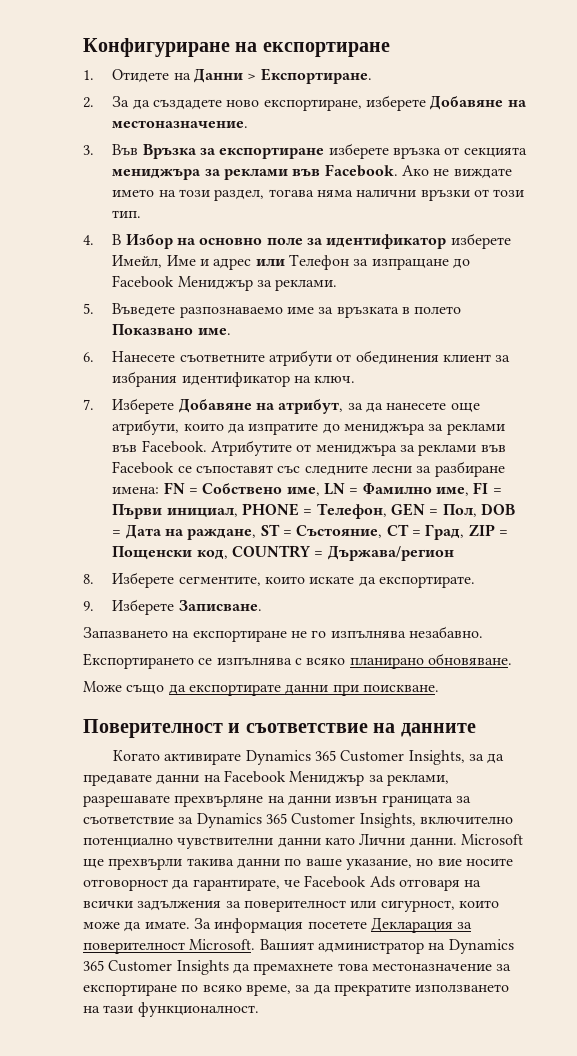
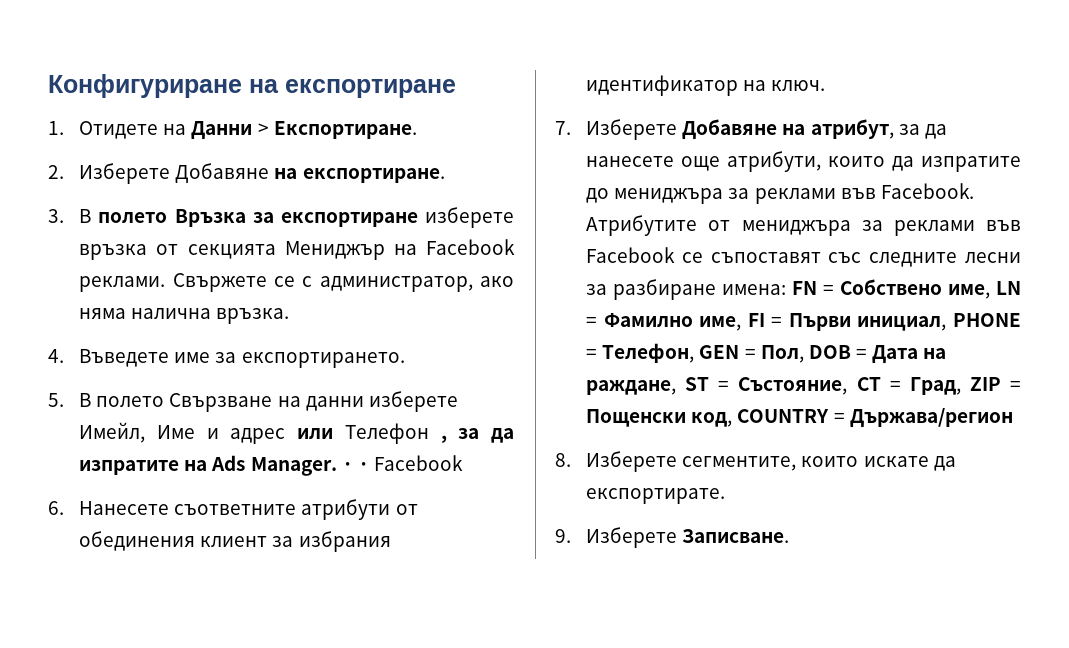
- 2. За да създадете ново експортиране, изберете Добавяне на местоназначение.
+ 2. Изберете Добавяне на експортиране.
- 3. Във Връзка за експортиране изберете връзка от секцията мениджъра за реклами във Facebook. Ако не виждате името на този раздел, тогава няма налични връзки от този тип.
- 4. В Избор на основно поле за идентификатор изберете Имейл, Име и адрес или Телефон за изпращане до Facebook Мениджър за реклами.
- 5. Въведете разпознаваемо име за връзката в полето Показвано име.
+ 3. В полето Връзка за експортиране изберете връзка от секцията Мениджър на Facebook реклами. Свържете се с администратор, ако няма налична връзка.
+ 4. Въведете име за експортирането.
+ 5. В полето Свързване на данни изберете Имейл, Име и адрес или Телефон , за да изпратите на Ads Manager. · · Facebook
- Запазването на експортиране не го изпълнява незабавно.
- Експортирането се изпълнява с всяко планирано обновяване.
- Може също да експортирате данни при поискване.
- Поверителност и съответствие на данните
- Когато активирате Dynamics 365 Customer Insights, за да предавате данни на Facebook Мениджър за реклами, разрешавате прехвърляне на данни извън границата за съответствие за Dynamics 365 Customer Insights, включително потенциално чувствителни данни като Лични данни. Microsoft ще прехвърли такива данни по ваше указание, но вие носите отговорност да гарантирате, че Facebook Ads отговаря на всички задължения за поверителност или сигурност, които може да имате. За информация посетете Декларация за поверителност Microsoft. Вашият администратор на Dynamics 365 Customer Insights да премахнете това местоназначение за експортиране по всяко време, за да прекратите използването на тази функционалност.

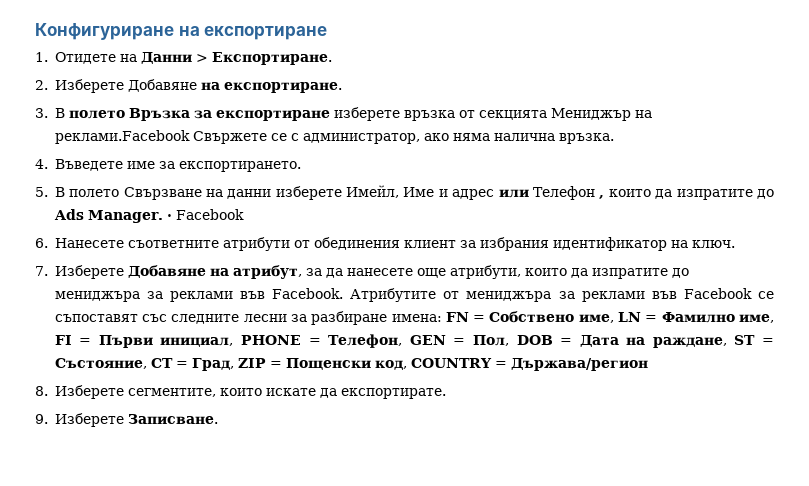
- 3. В полето Връзка за експортиране изберете връзка от секцията Мениджър на Facebook реклами. Свържете се с администратор, ако няма налична връзка.
+ 3. В полето Връзка за експортиране изберете връзка от секцията Мениджър на реклами.Facebook Свържете се с администратор, ако няма налична връзка.
- 5. В полето Свързване на данни изберете Имейл, Име и адрес или Телефон , за да изпратите на Ads Manager.
+ 5. В полето Свързване на данни изберете Имейл, Име и адрес или Телефон , които да изпратите до Ads Manager.
- · · Facebook
+ · Facebook

